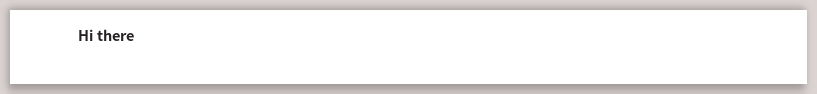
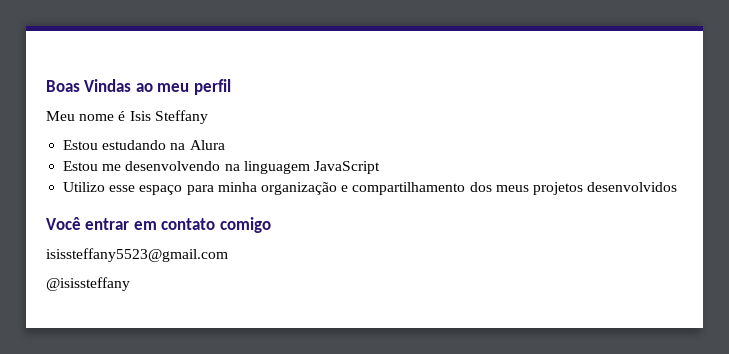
- Hi there
+ Boas Vindas ao meu perfil
+ Meu nome é Isis Steffany
+ Estou estudando na Alura
+ Estou me desenvolvendo na linguagem JavaScript
+ Utilizo esse espaço para minha organização e compartilhamento dos meus projetos desenvolvidos
+ Você entrar em contato comigo
+ isissteffany5523@gmail.com
+ @isissteffany

